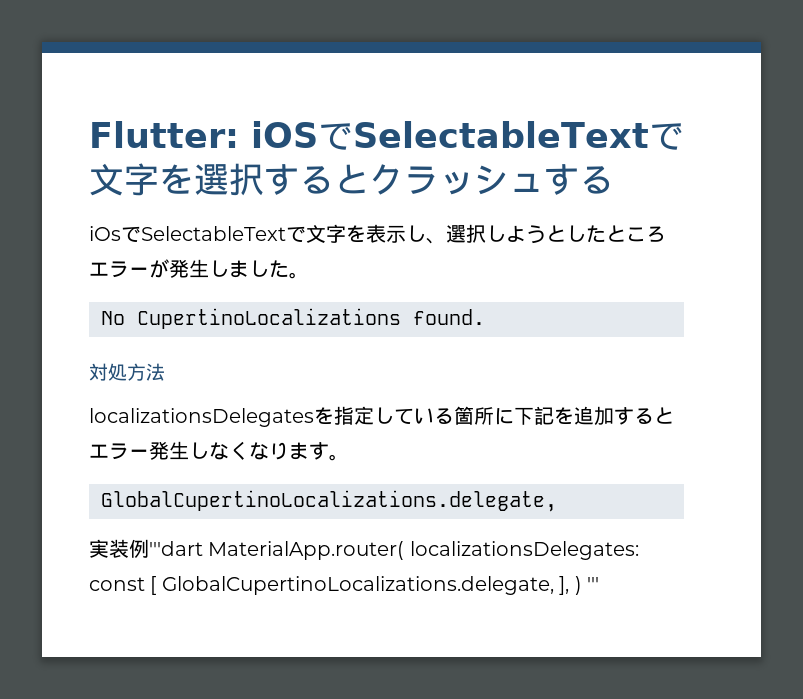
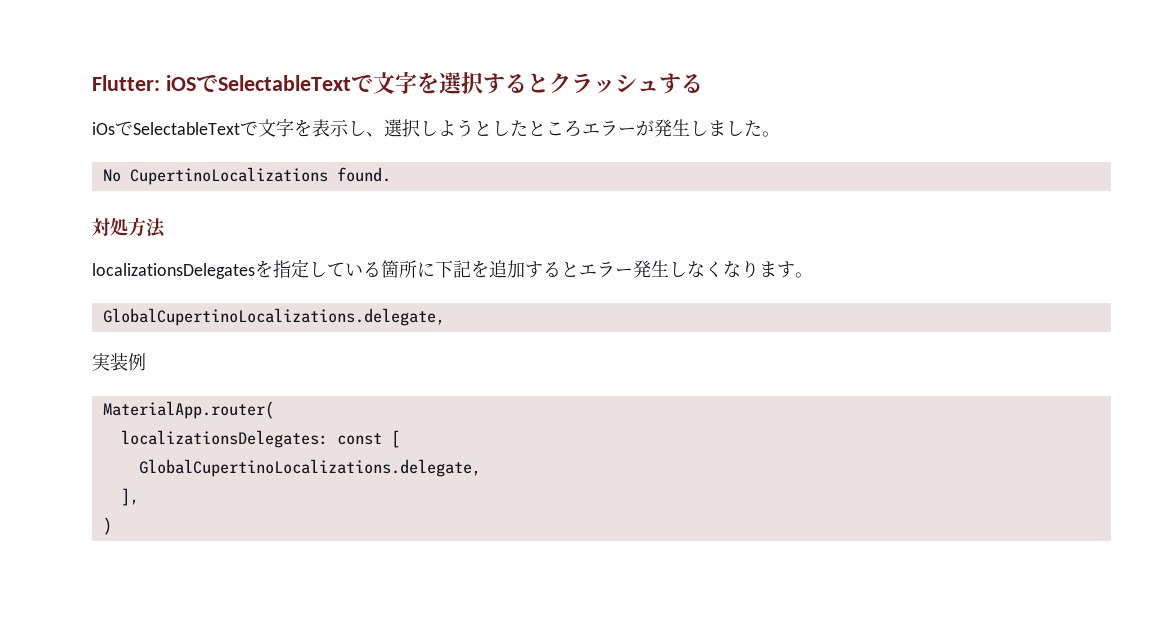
- 実装例'''dart MaterialApp.router( localizationsDelegates: const [ GlobalCupertinoLocalizations.delegate, ], ) '''
+ 実装例
+ MaterialApp.router(
+ localizationsDelegates: const [
+ GlobalCupertinoLocalizations.delegate,
+ ],
+ )

